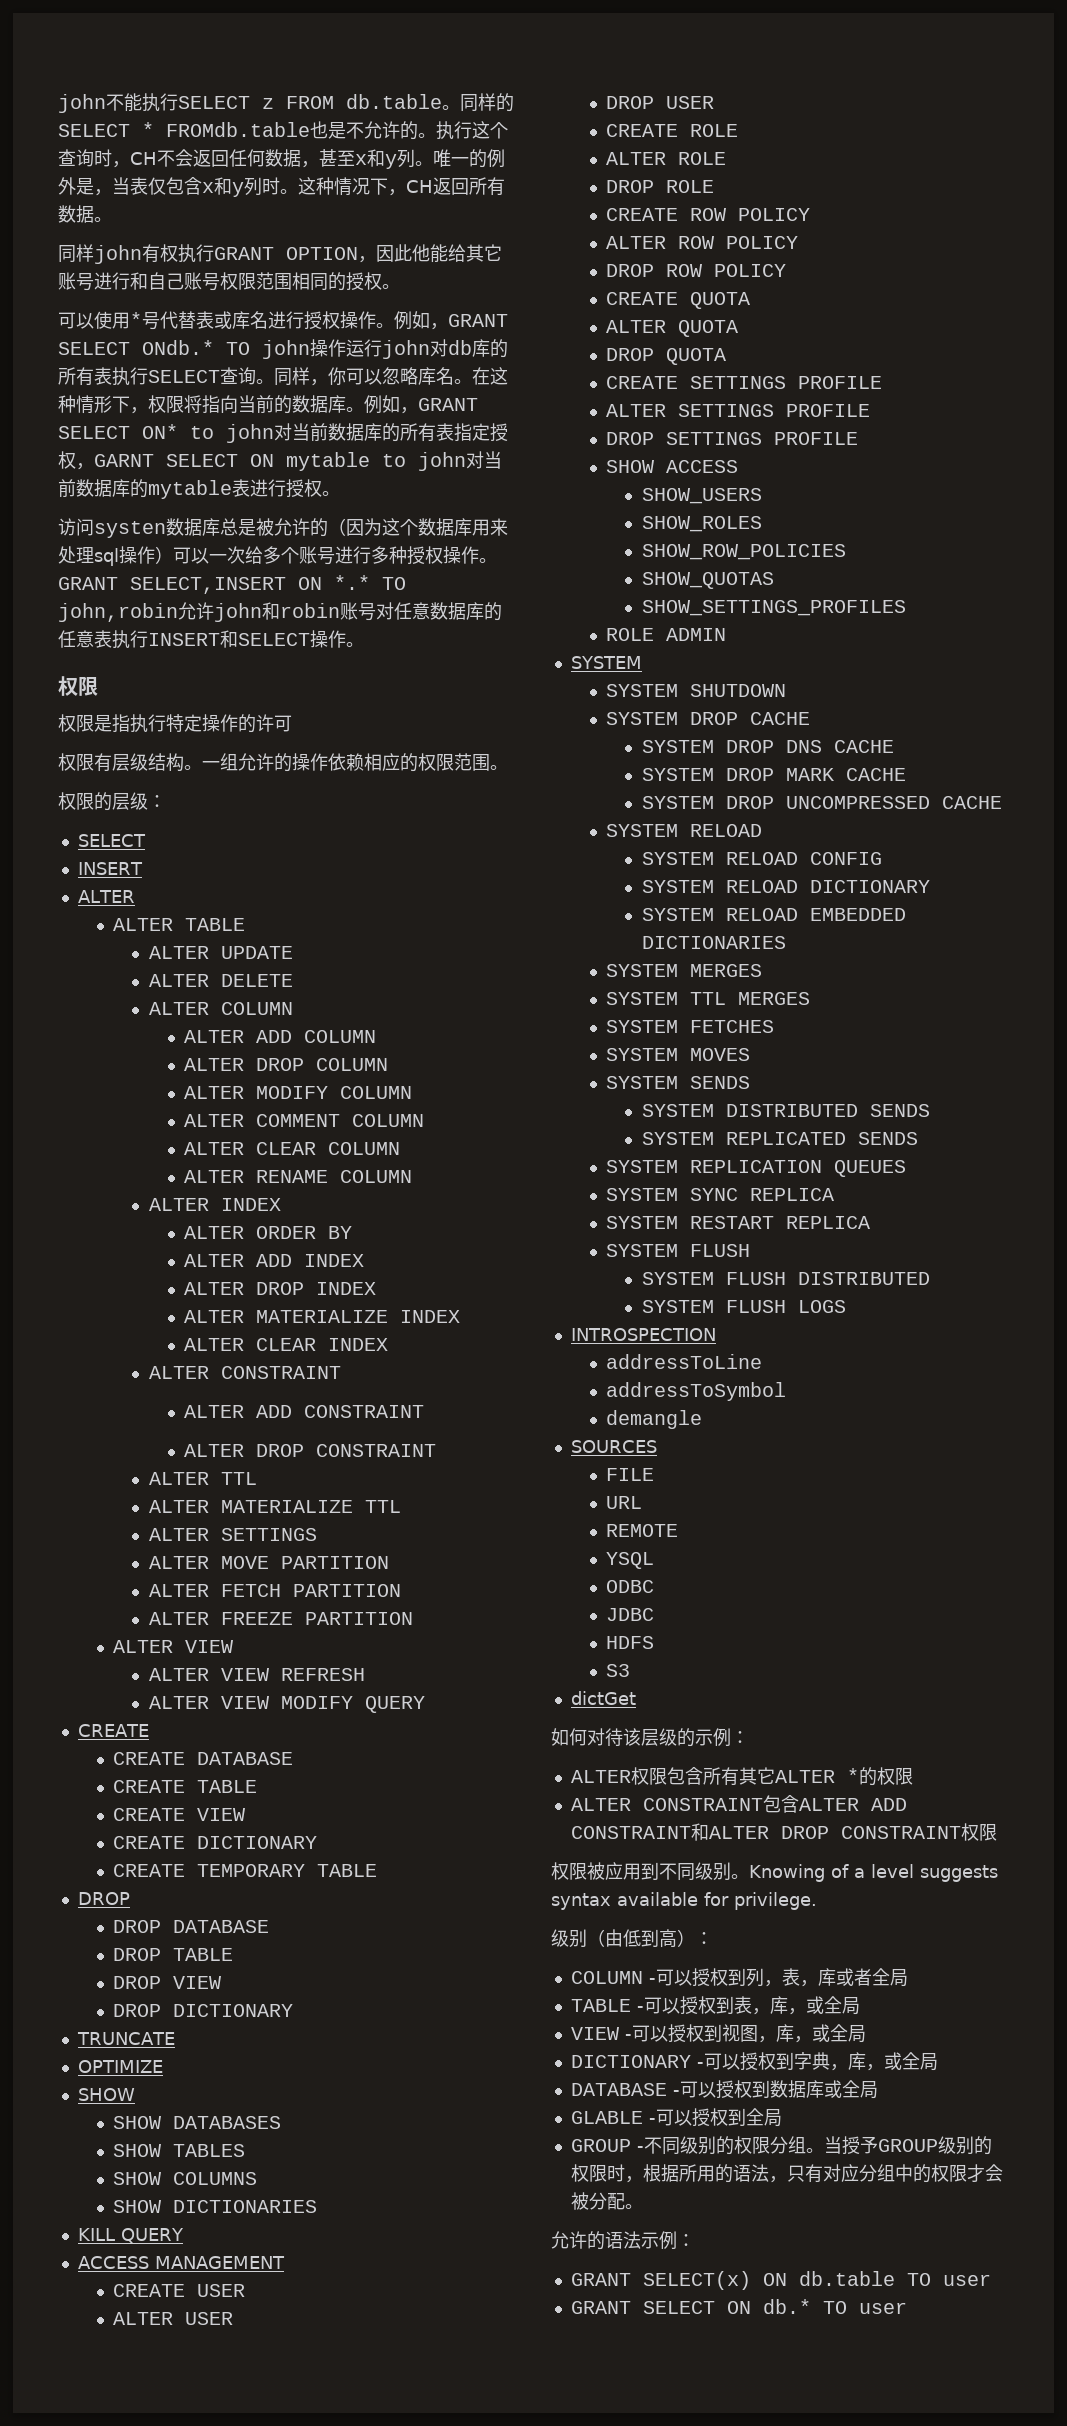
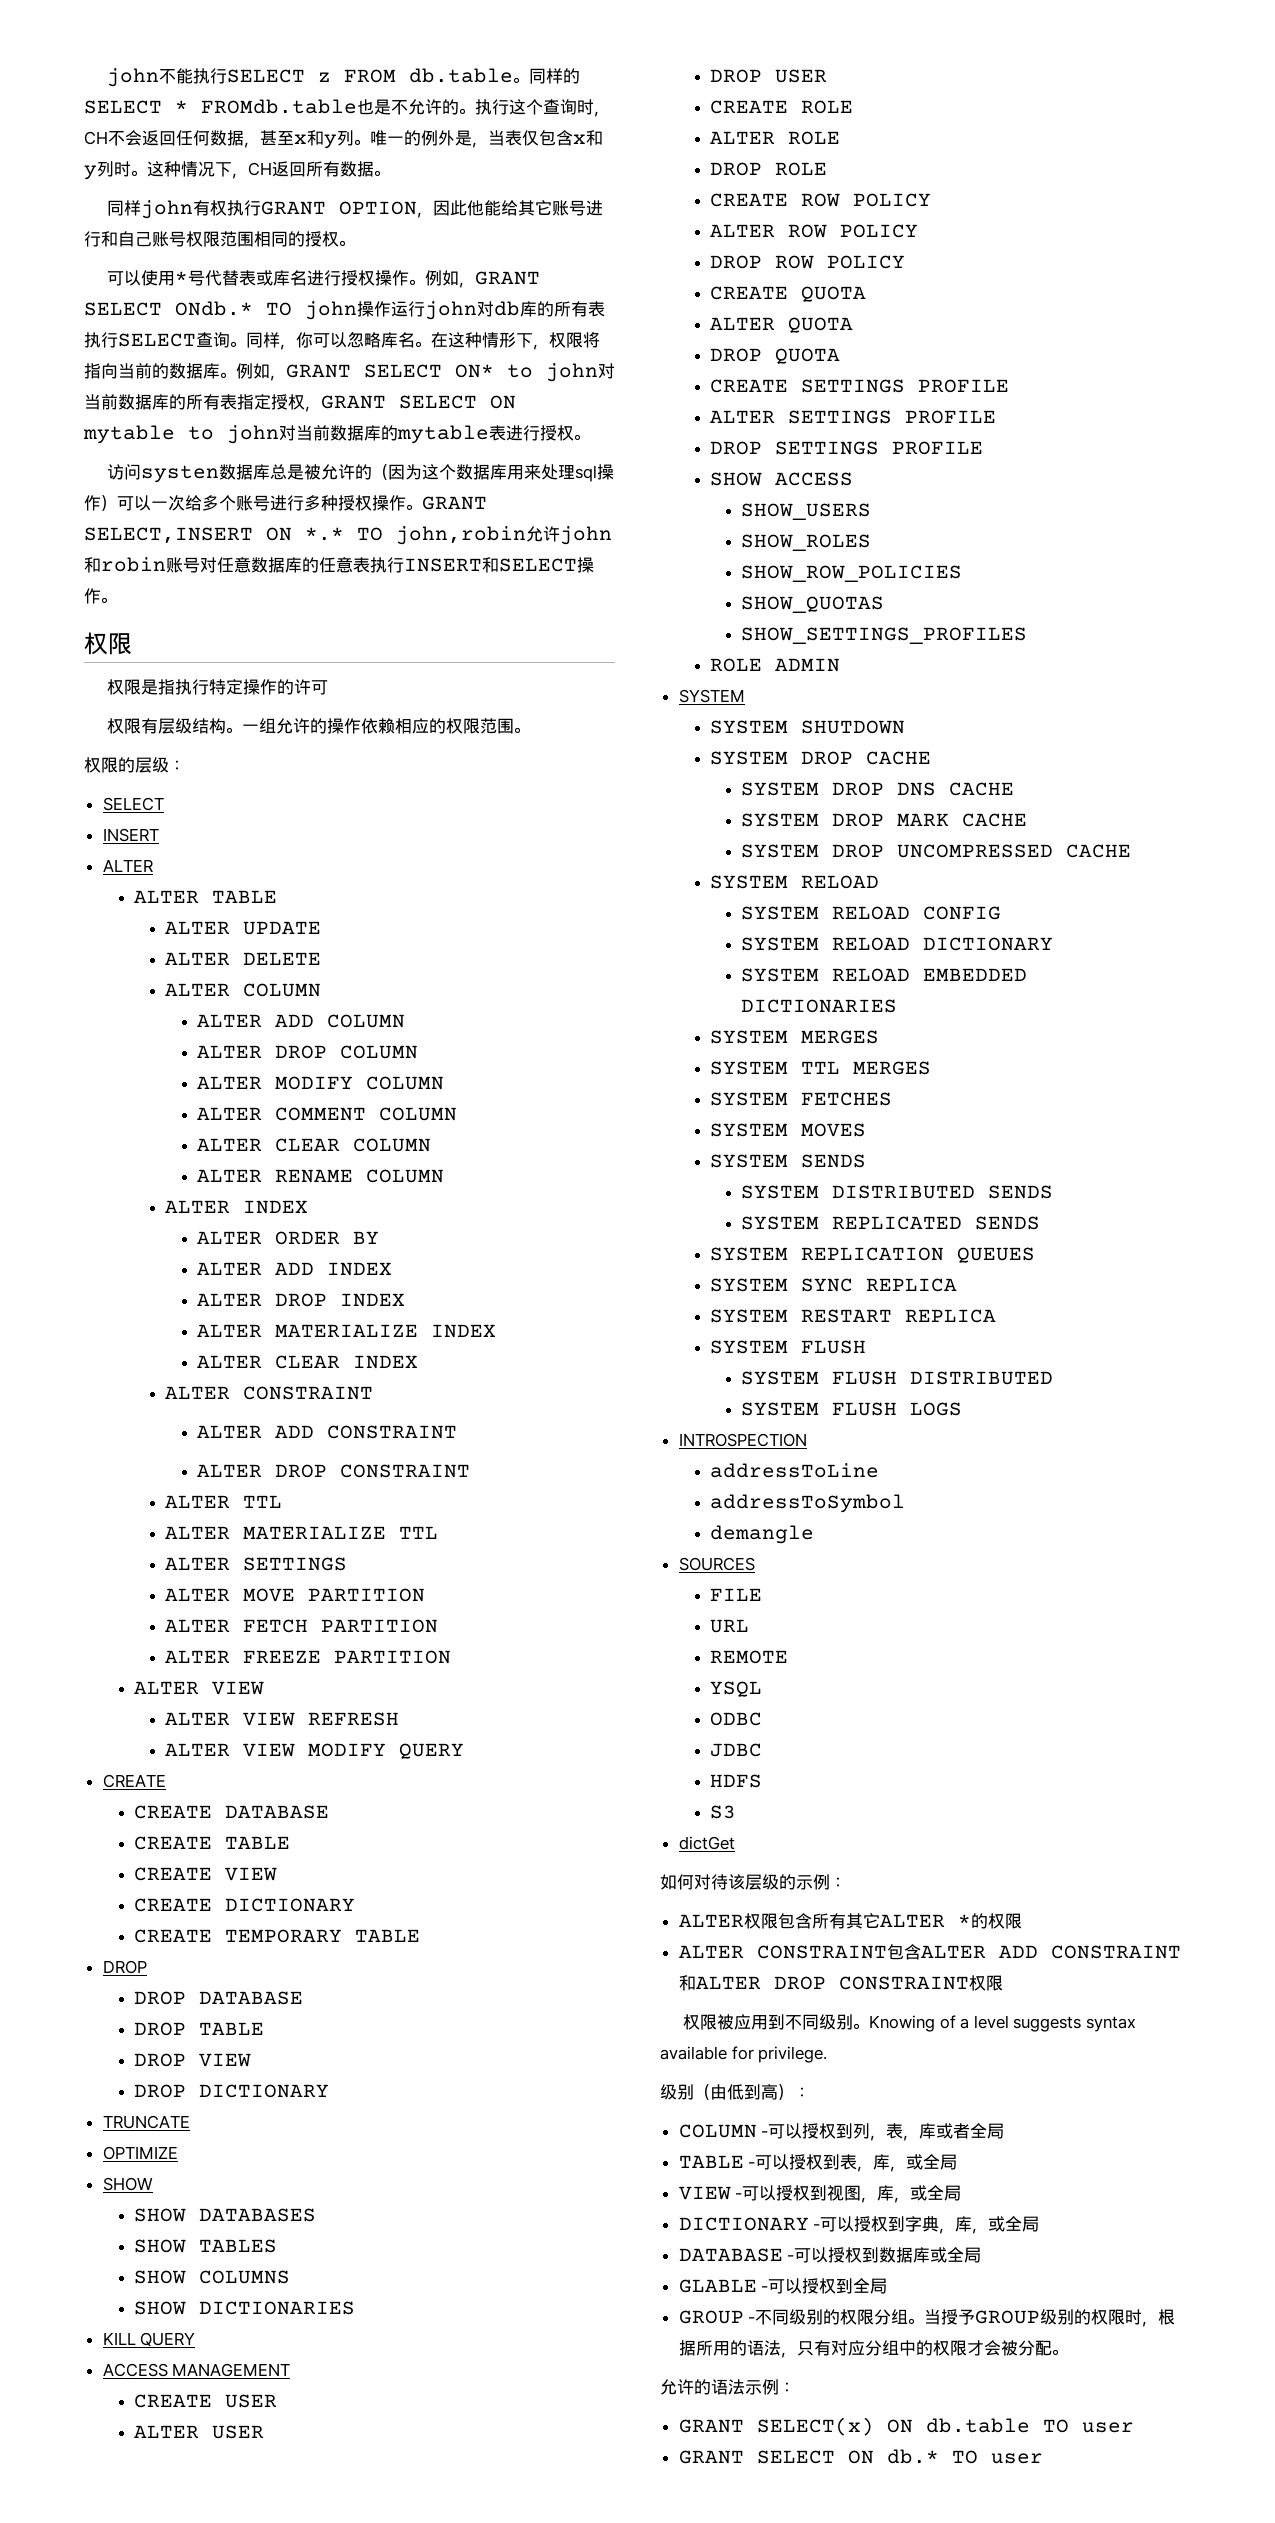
- 例如，GRANT SELECT ON* to john对当前数据库的所有表指定授权，GARNT SELECT ON mytable to john对当前数据库的mytable表进行授权。
+ 例如，GRANT SELECT ON* to john对当前数据库的所有表指定授权，GRANT SELECT ON mytable to john对当前数据库的mytable表进行授权。

